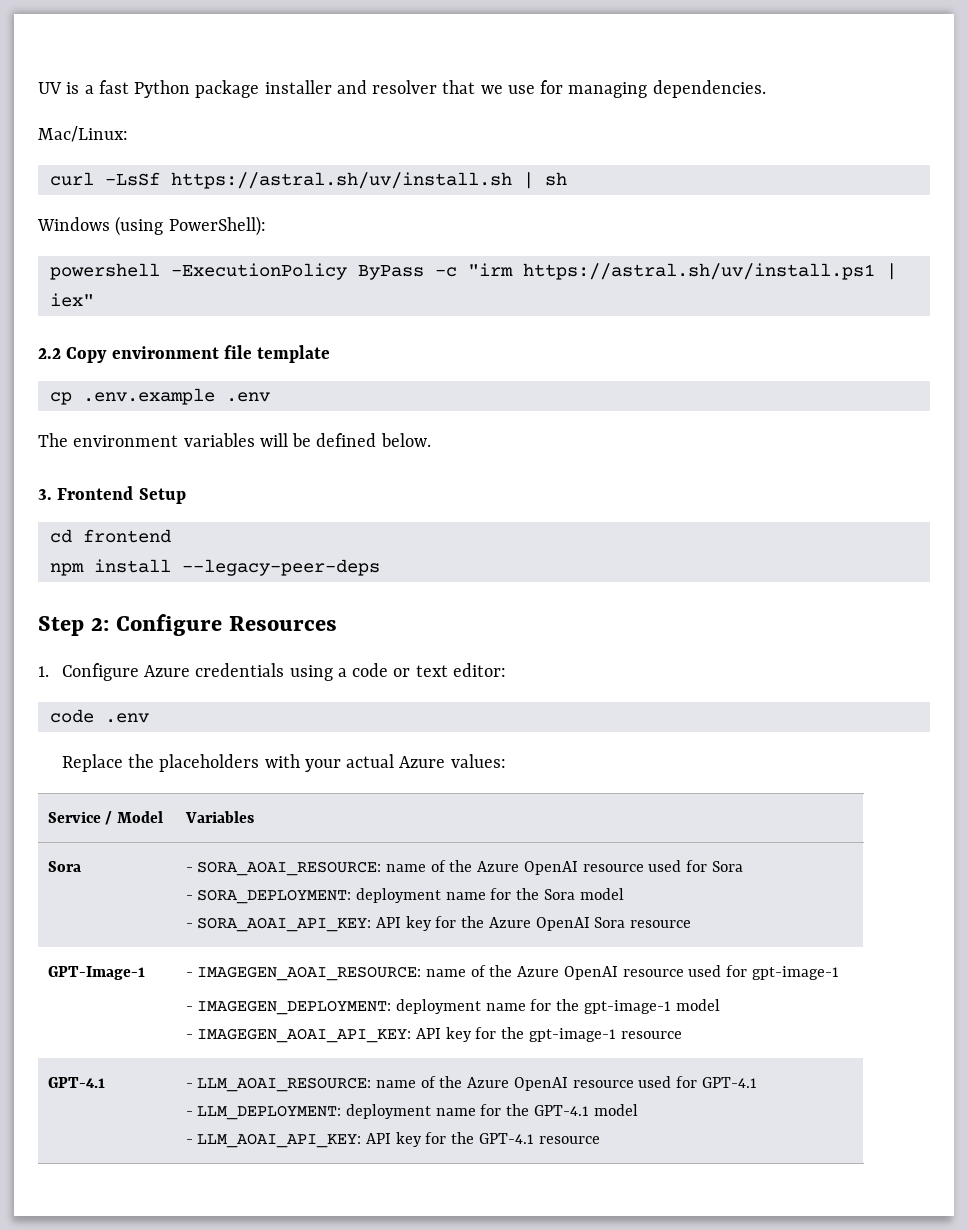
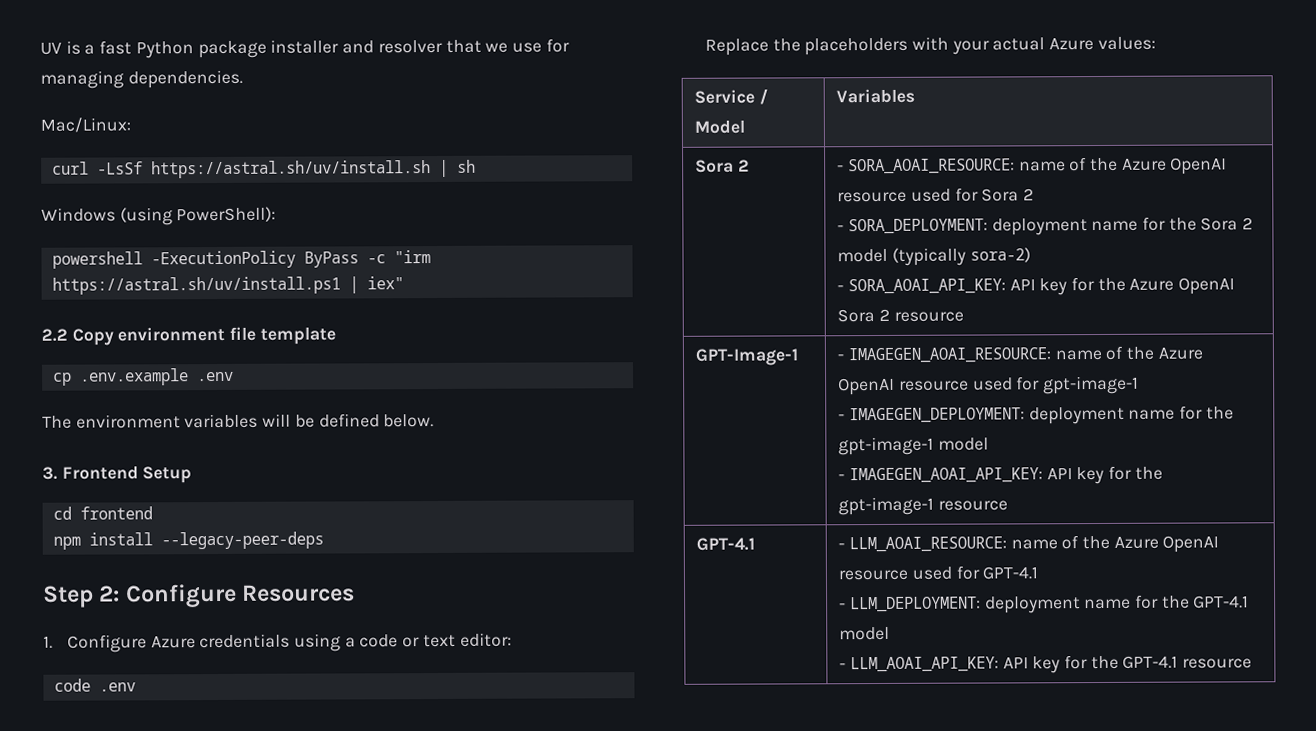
- Sora | - SORA_AOAI_RESOURCE: name of the Azure OpenAI resource used for Sora
- - SORA_DEPLOYMENT: deployment name for the Sora model
- - SORA_AOAI_API_KEY: API key for the Azure OpenAI Sora resource
+ Sora 2 | - SORA_AOAI_RESOURCE: name of the Azure OpenAI resource used for Sora 2
+ - SORA_DEPLOYMENT: deployment name for the Sora 2 model (typically sora-2)
+ - SORA_AOAI_API_KEY: API key for the Azure OpenAI Sora 2 resource

